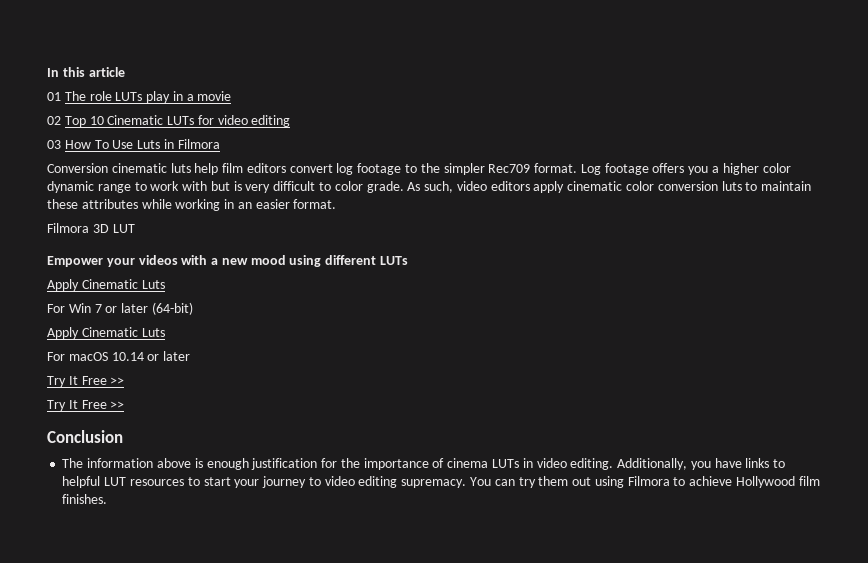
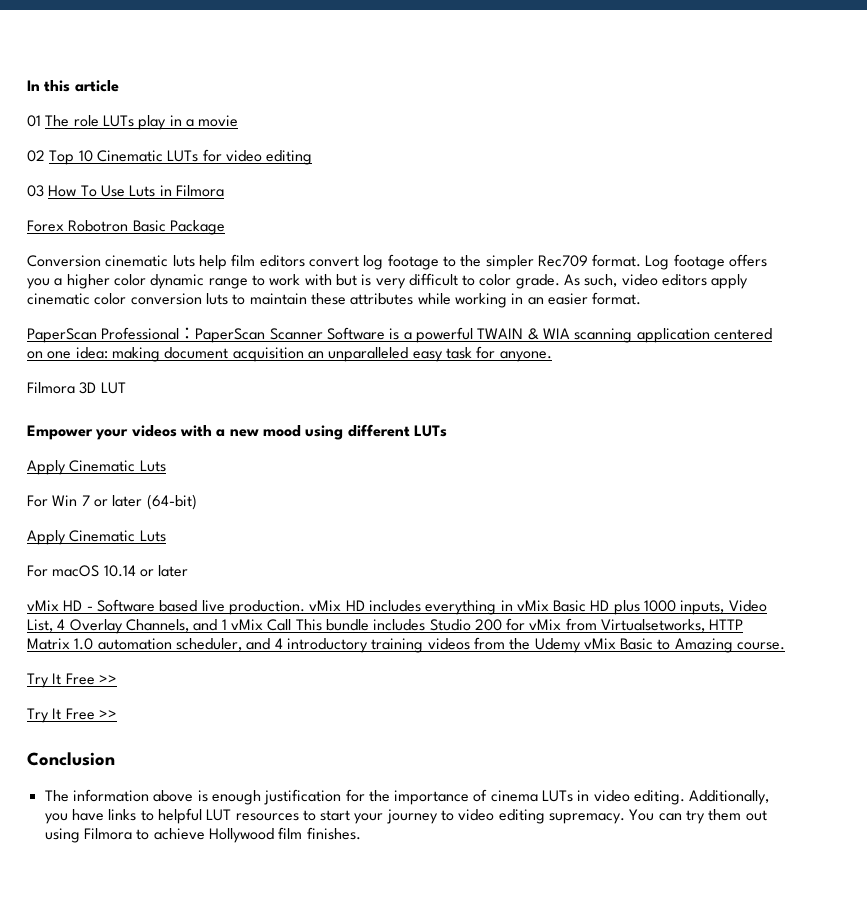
+ Forex Robotron Basic Package
+ PaperScan Professional：PaperScan Scanner Software is a powerful TWAIN & WIA scanning application centered on one idea: making document acquisition an unparalleled easy task for anyone.
+ vMix HD - Software based live production. vMix HD includes everything in vMix Basic HD plus 1000 inputs, Video List, 4 Overlay Channels, and 1 vMix Call This bundle includes Studio 200 for vMix from Virtualsetworks, HTTP Matrix 1.0 automation scheduler, and 4 introductory training videos from the Udemy vMix Basic to Amazing course.

